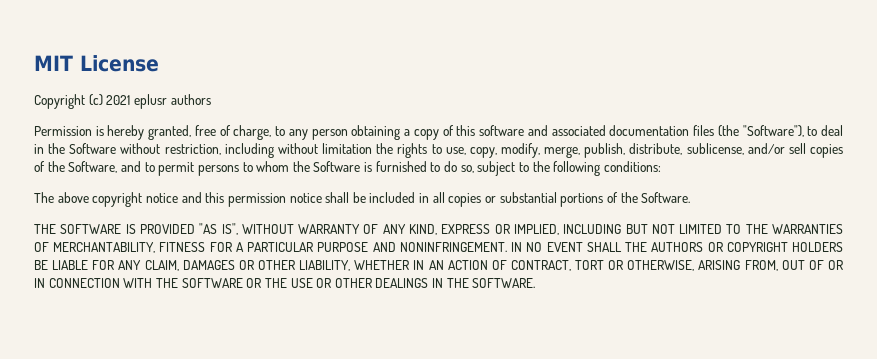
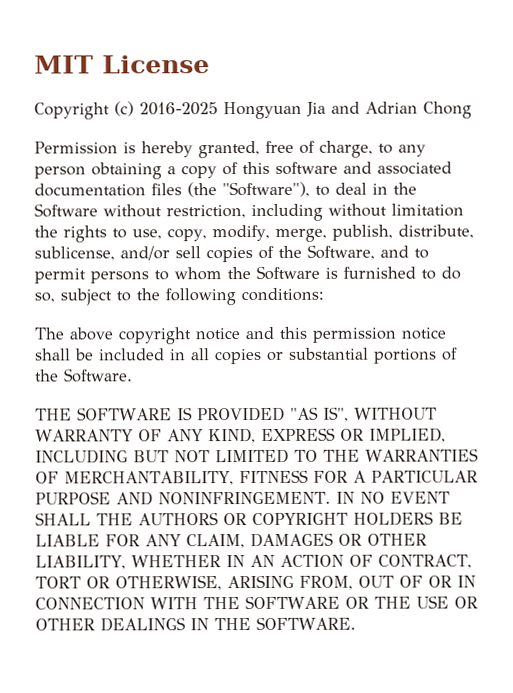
- Copyright (c) 2021 eplusr authors
+ Copyright (c) 2016-2025 Hongyuan Jia and Adrian Chong

